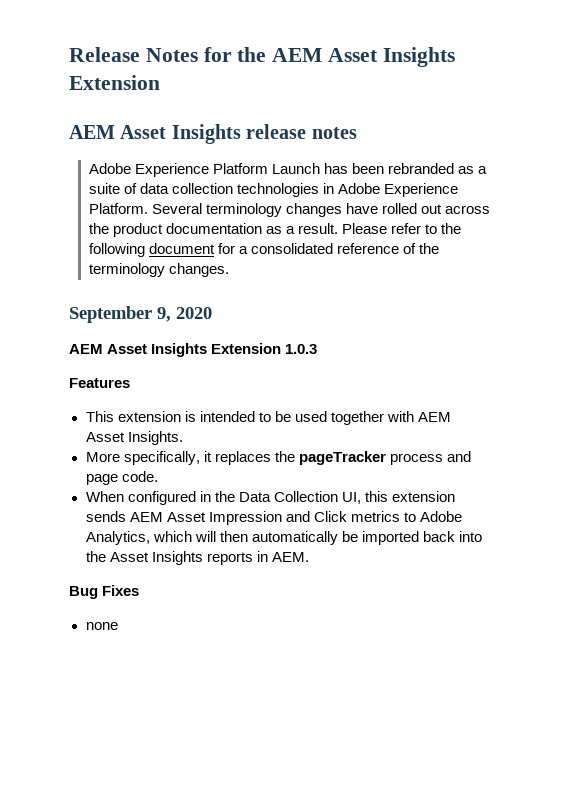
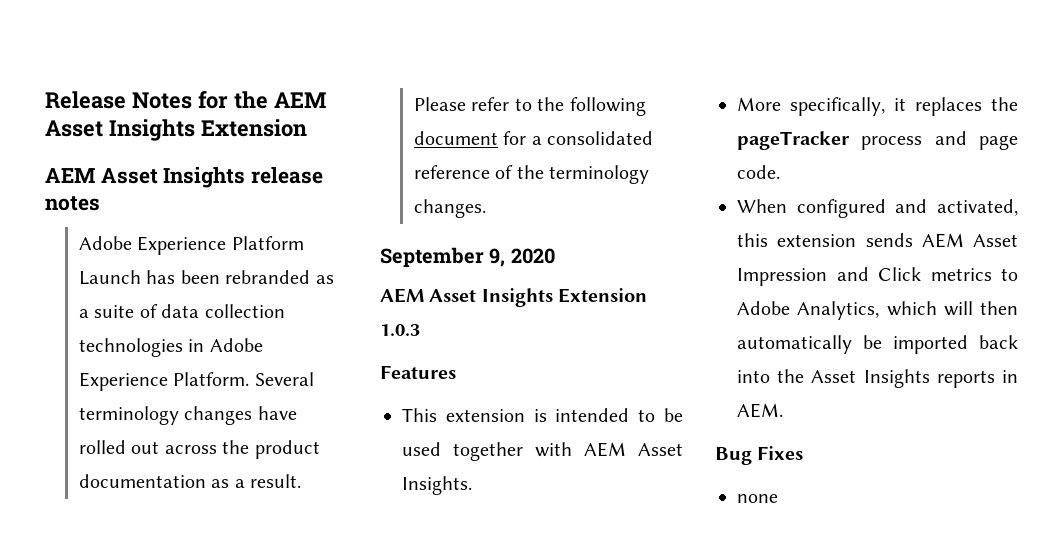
- When configured in the Data Collection UI, this extension sends AEM Asset Impression and Click metrics to Adobe Analytics, which will then automatically be imported back into the Asset Insights reports in AEM.
+ When configured and activated, this extension sends AEM Asset Impression and Click metrics to Adobe Analytics, which will then automatically be imported back into the Asset Insights reports in AEM.

